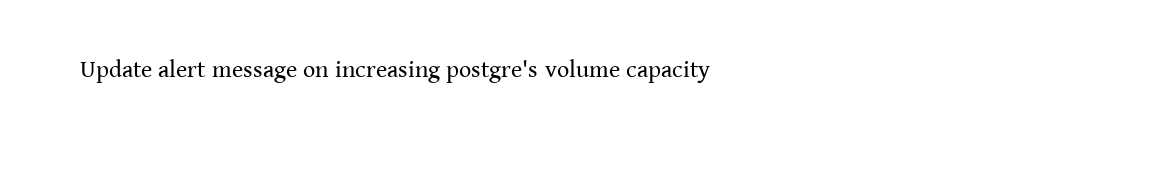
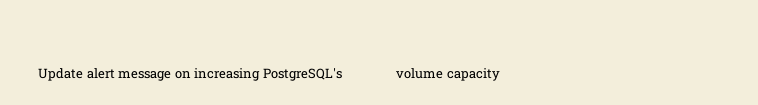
- Update alert message on increasing postgre's volume capacity
+ Update alert message on increasing PostgreSQL's volume capacity

